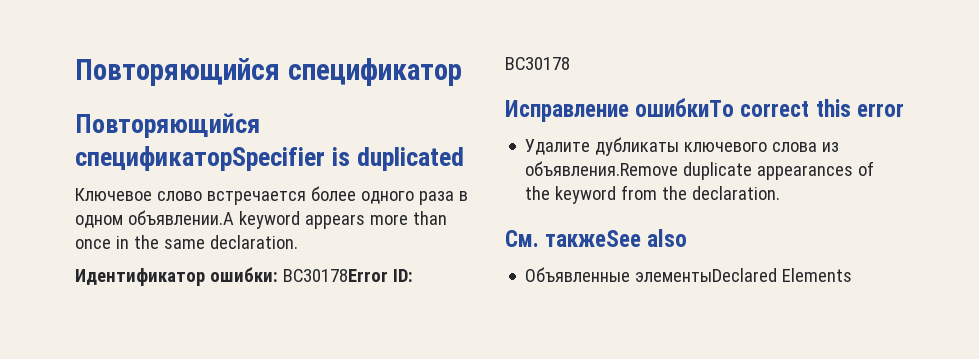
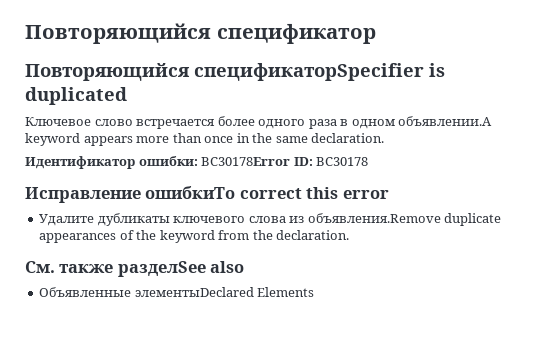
- См. такжеSee also
+ См. также разделSee also

